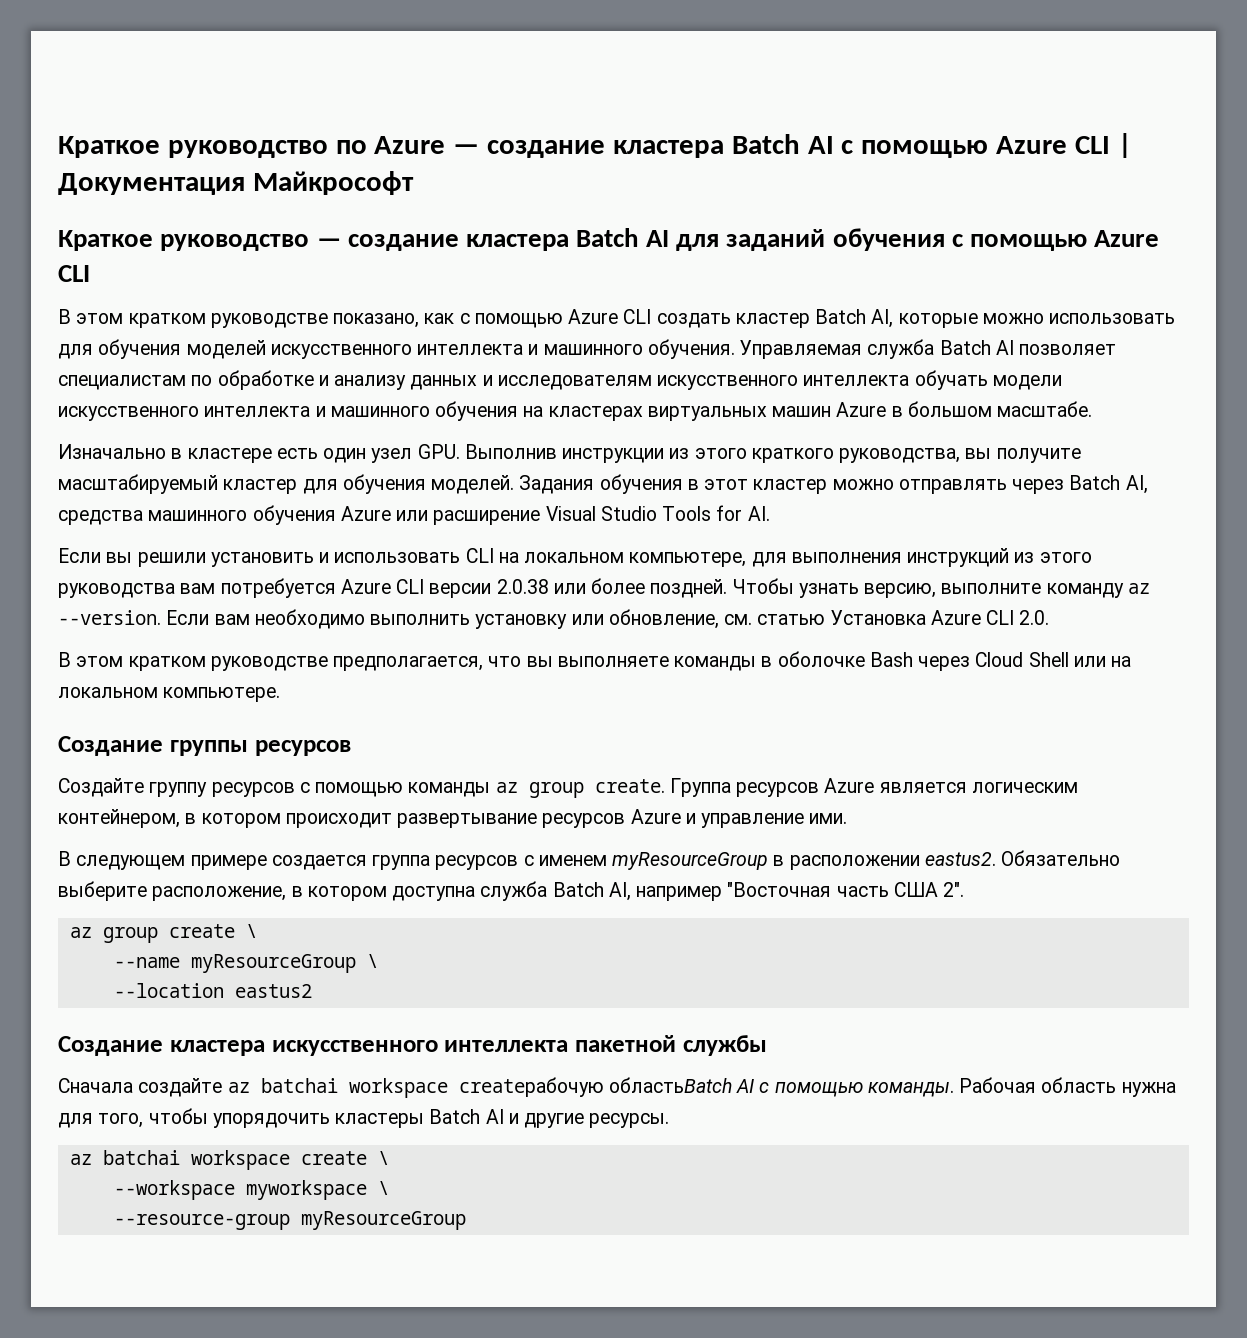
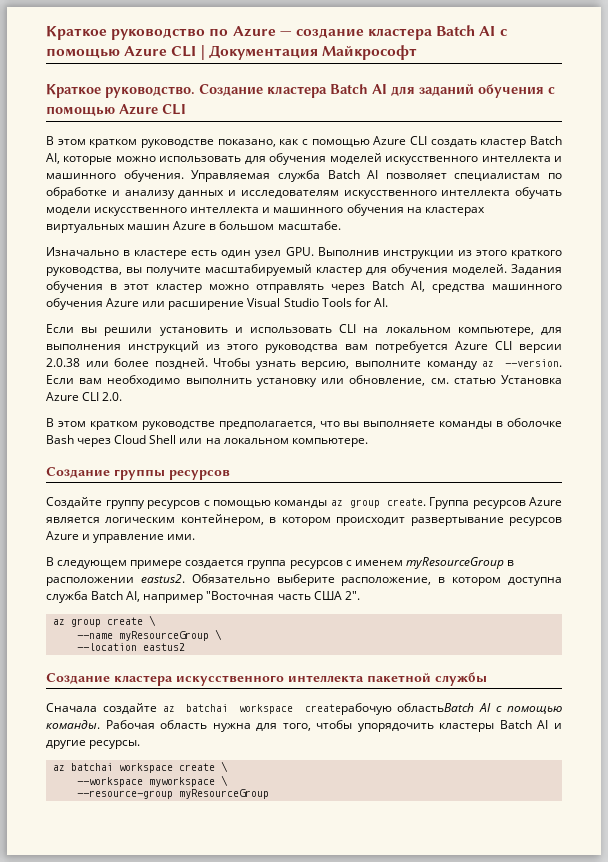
- Краткое руководство — создание кластера Batch AI для заданий обучения с помощью Azure CLI
+ Краткое руководство. Создание кластера Batch AI для заданий обучения с помощью Azure CLI

